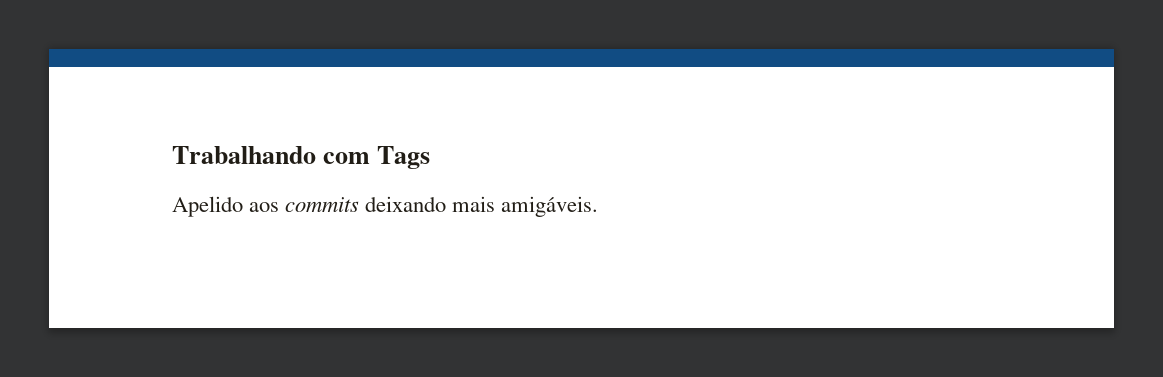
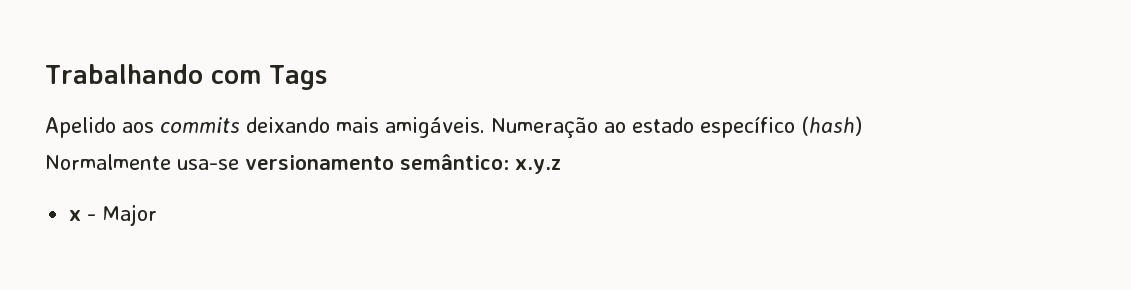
+ Numeração ao estado específico (hash)
+ Normalmente usa-se versionamento semântico: x.y.z
+ x - Major

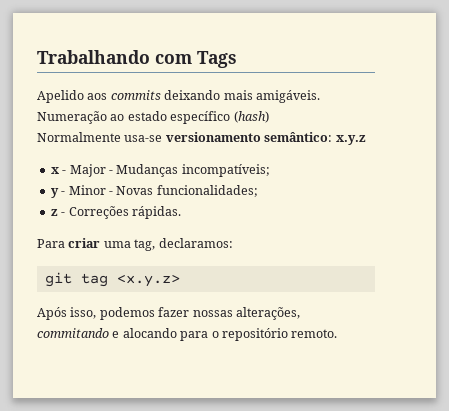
- x - Major
+ x - Major - Mudanças incompatíveis;
+ y - Minor - Novas funcionalidades;
+ z - Correções rápidas.
+ Para criar uma tag, declaramos:
+ git tag <x.y.z>
+ Após isso, podemos fazer nossas alterações, commitando e alocando para o repositório remoto.

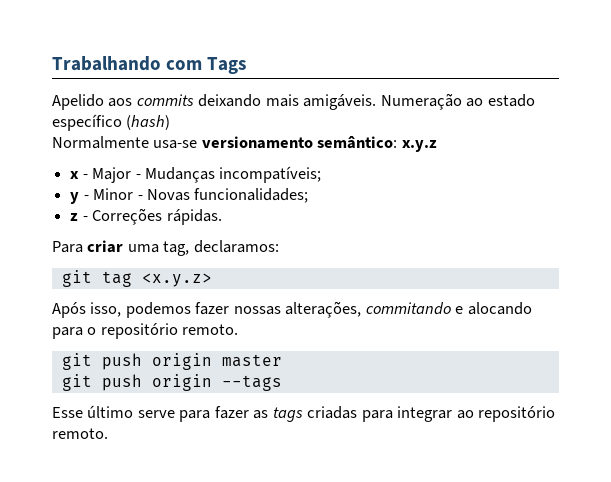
+ git push origin master
+ git push origin --tags
+ Esse último serve para fazer as tags criadas para integrar ao repositório remoto.

